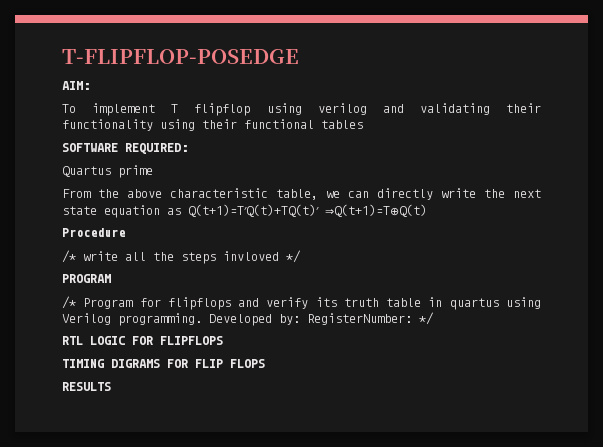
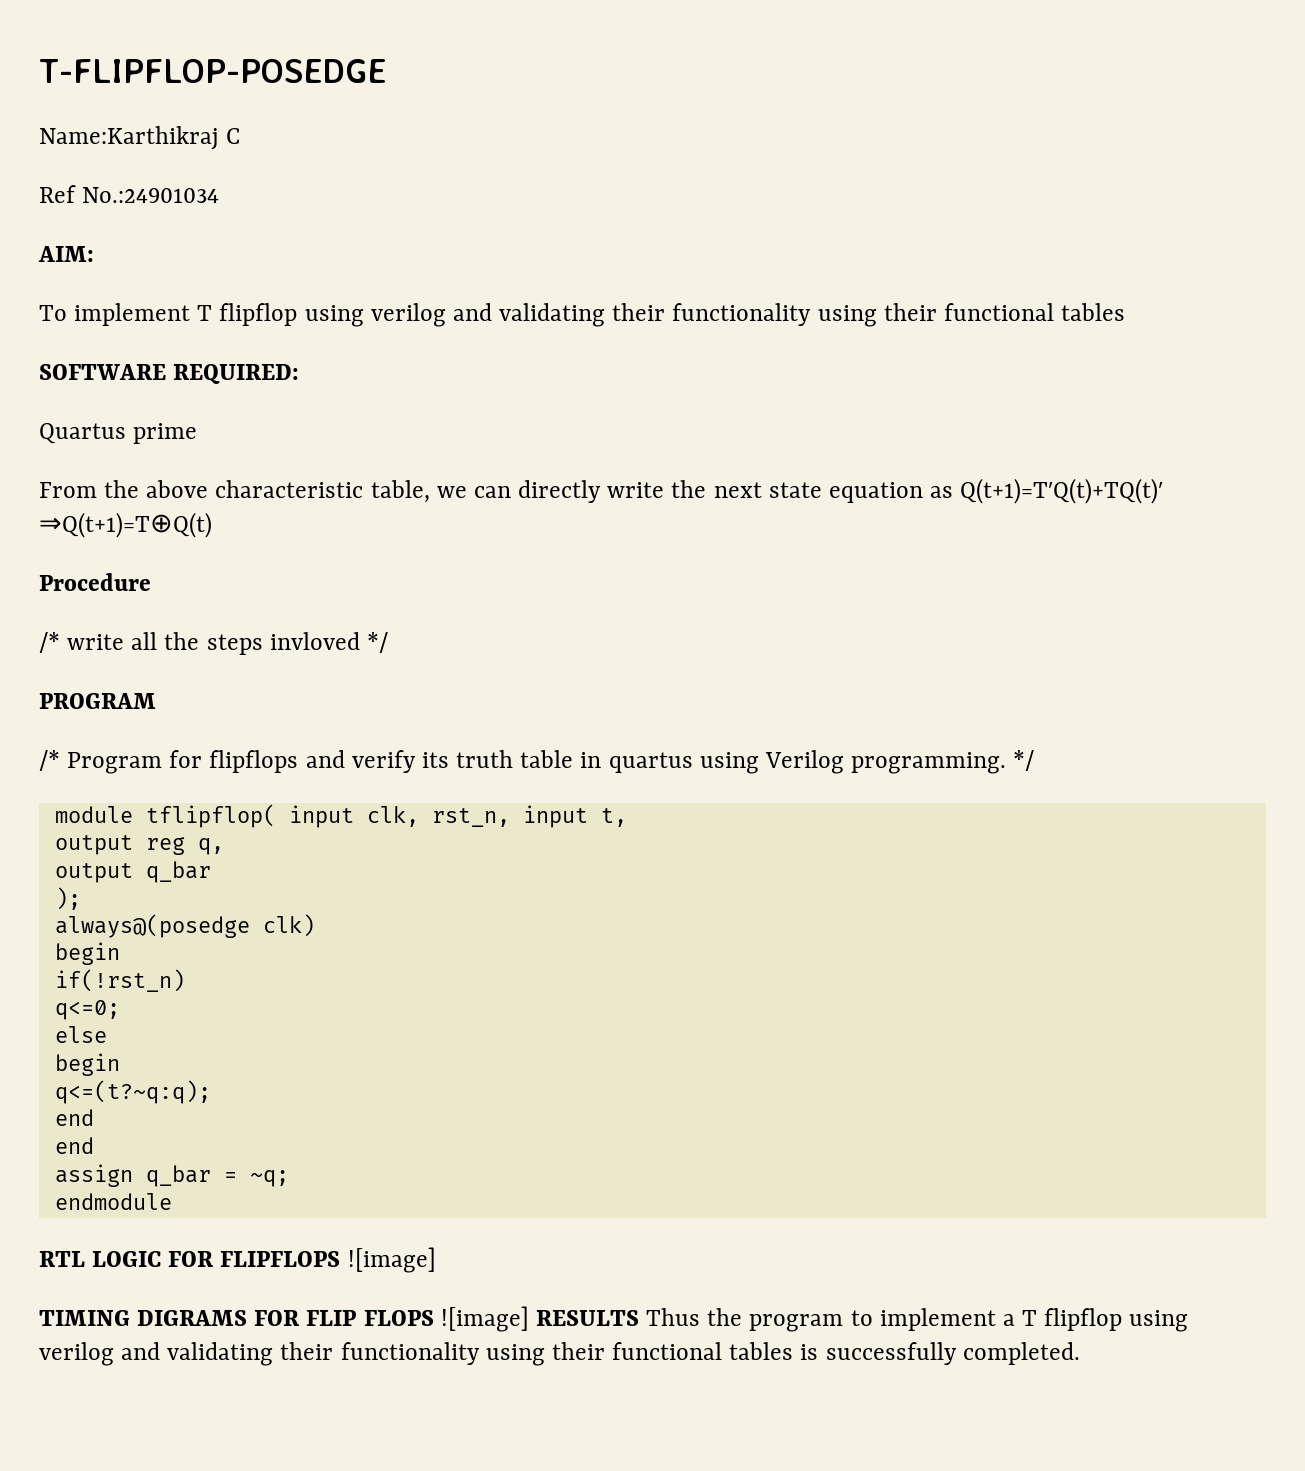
+ Name:Karthikraj C
+ Ref No.:24901034
- /* Program for flipflops and verify its truth table in quartus using Verilog programming. Developed by: RegisterNumber: */
+ /* Program for flipflops and verify its truth table in quartus using Verilog programming. */
+ module tflipflop( input clk, rst_n, input t,
+ output reg q,
+ output q_bar
+ );
+ always@(posedge clk)
+ begin
+ if(!rst_n)
+ q<=0;
+ else
+ begin
+ q<=(t?~q:q);
+ end
+ end
+ assign q_bar = ~q;
+ endmodule
- RTL LOGIC FOR FLIPFLOPS
+ RTL LOGIC FOR FLIPFLOPS ![image]
- TIMING DIGRAMS FOR FLIP FLOPS
- RESULTS
+ TIMING DIGRAMS FOR FLIP FLOPS ![image] RESULTS Thus the program to implement a T flipflop using verilog and validating their functionality using their functional tables is successfully completed.

